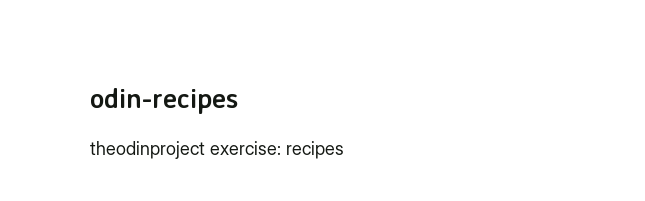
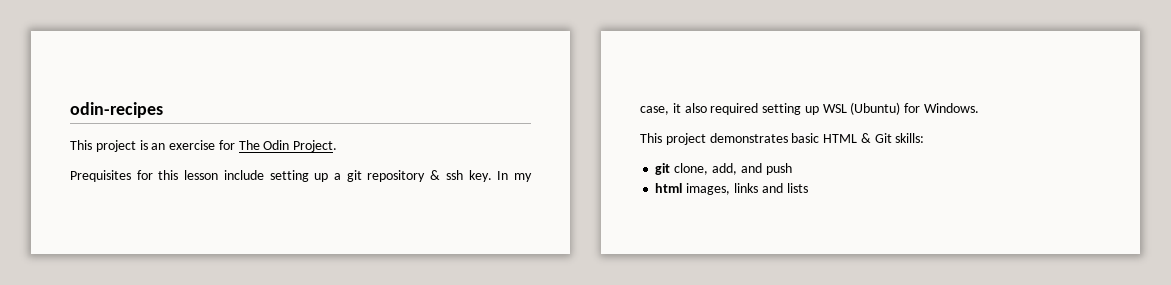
- theodinproject exercise: recipes
+ This project is an exercise for The Odin Project.
+ Prequisites for this lesson include setting up a git repository & ssh key. In my case, it also required setting up WSL (Ubuntu) for Windows.
+ This project demonstrates basic HTML & Git skills:
+ git clone, add, and push
+ html images, links and lists

